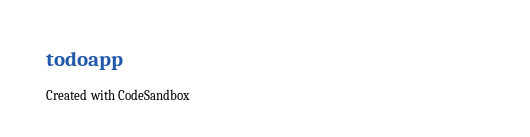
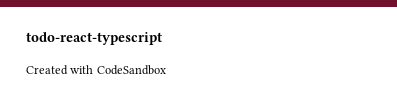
- todoapp
+ todo-react-typescript

